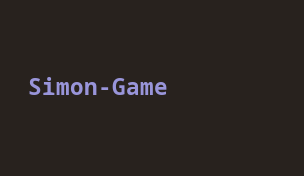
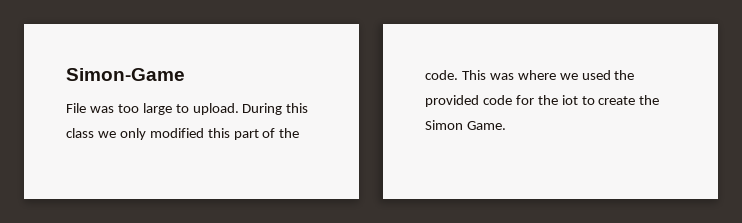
+ File was too large to upload. During this class we only modified this part of the code. This was where we used the provided code for the iot to create the Simon Game.

